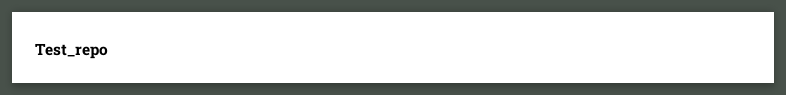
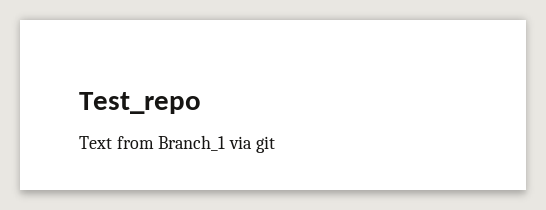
+ Text from Branch_1 via git

